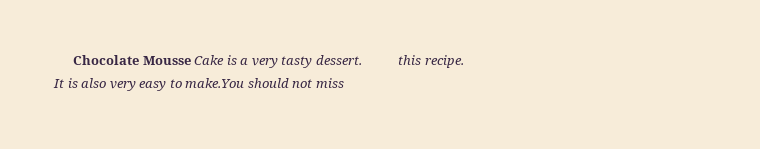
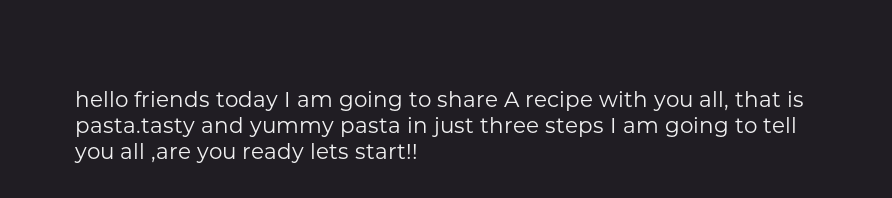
- Chocolate Mousse Cake is a very tasty dessert. It is also very easy to make.You should not miss this recipe.
+ hello friends today I am going to share A recipe with you all, that is pasta.tasty and yummy pasta in just three steps I am going to tell you all ,are you ready lets start!!

